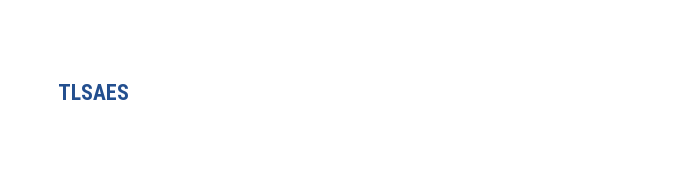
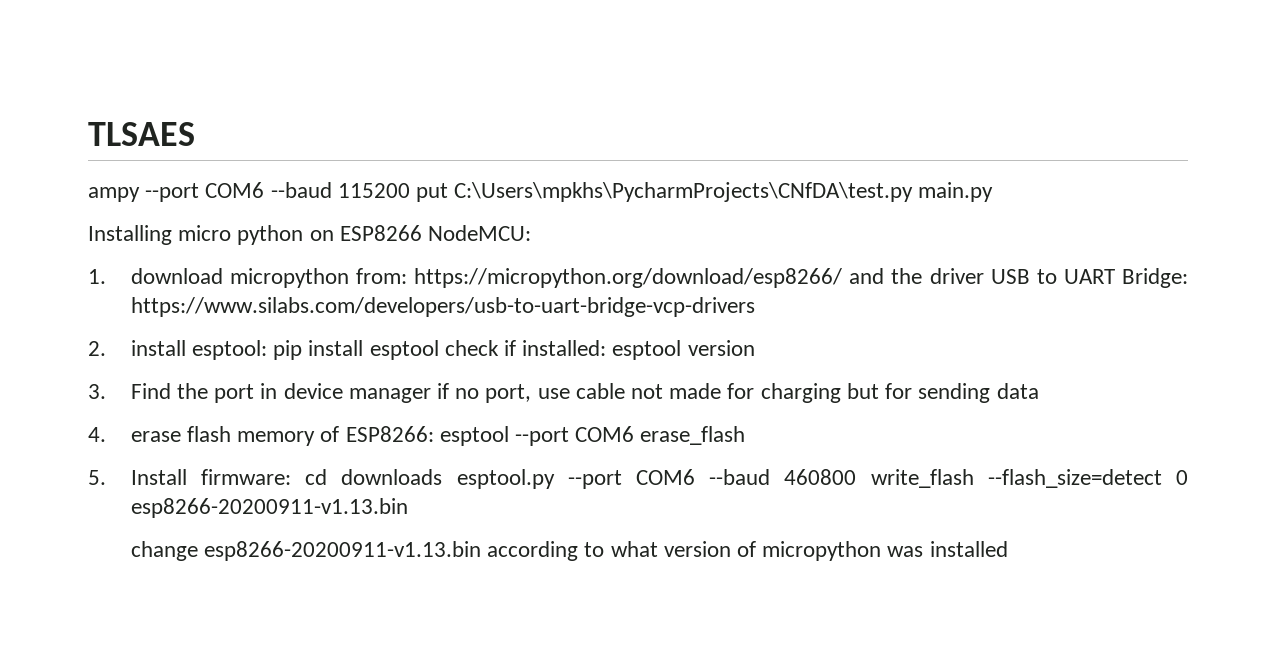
+ ampy --port COM6 --baud 115200 put C:\Users\mpkhs\PycharmProjects\CNfDA\test.py main.py
+ Installing micro python on ESP8266 NodeMCU:
+ 1. download micropython from: https://micropython.org/download/esp8266/ and the driver USB to UART Bridge: https://www.silabs.com/developers/usb-to-uart-bridge-vcp-drivers
+ 2. install esptool: pip install esptool check if installed: esptool version
+ 3. Find the port in device manager if no port, use cable not made for charging but for sending data
+ 4. erase flash memory of ESP8266: esptool --port COM6 erase_flash
+ 5. Install firmware: cd downloads esptool.py --port COM6 --baud 460800 write_flash --flash_size=detect 0 esp8266-20200911-v1.13.bin
+ change esp8266-20200911-v1.13.bin according to what version of micropython was installed

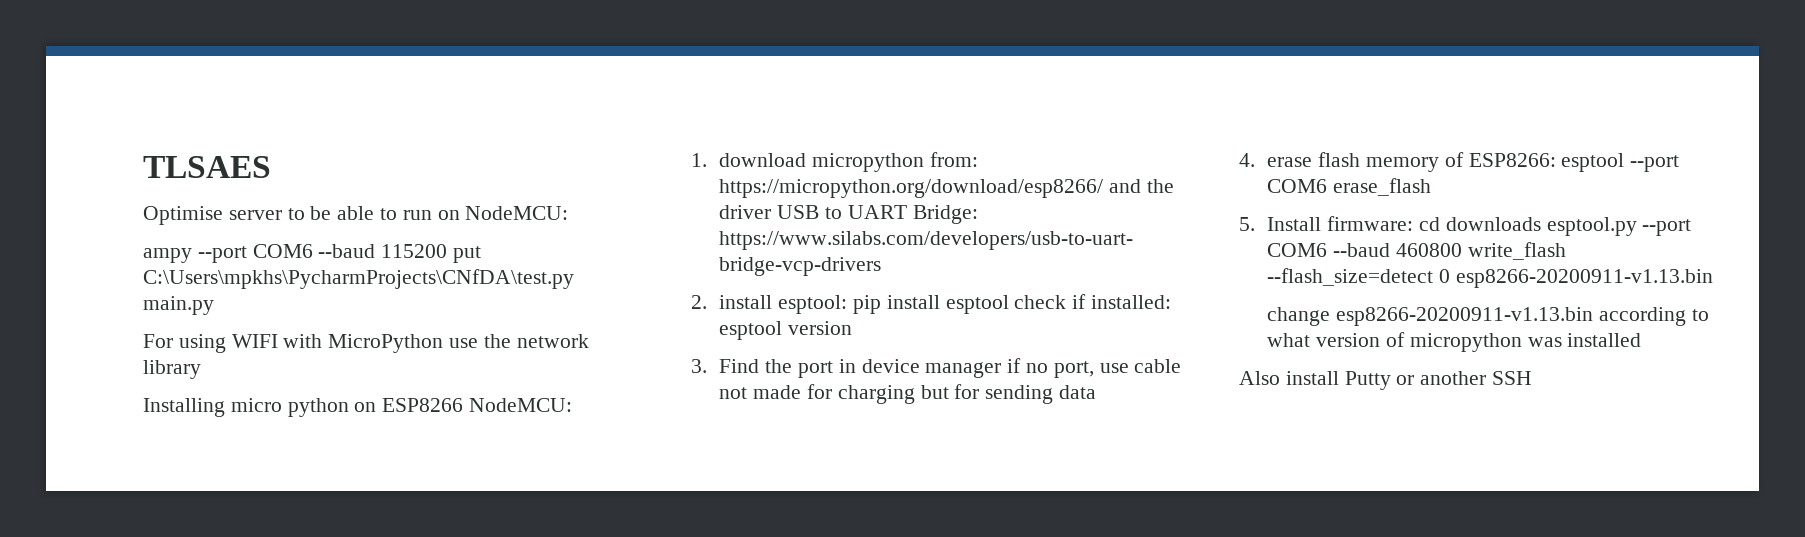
+ Optimise server to be able to run on NodeMCU:
+ For using WIFI with MicroPython use the network library
+ Also install Putty or another SSH

